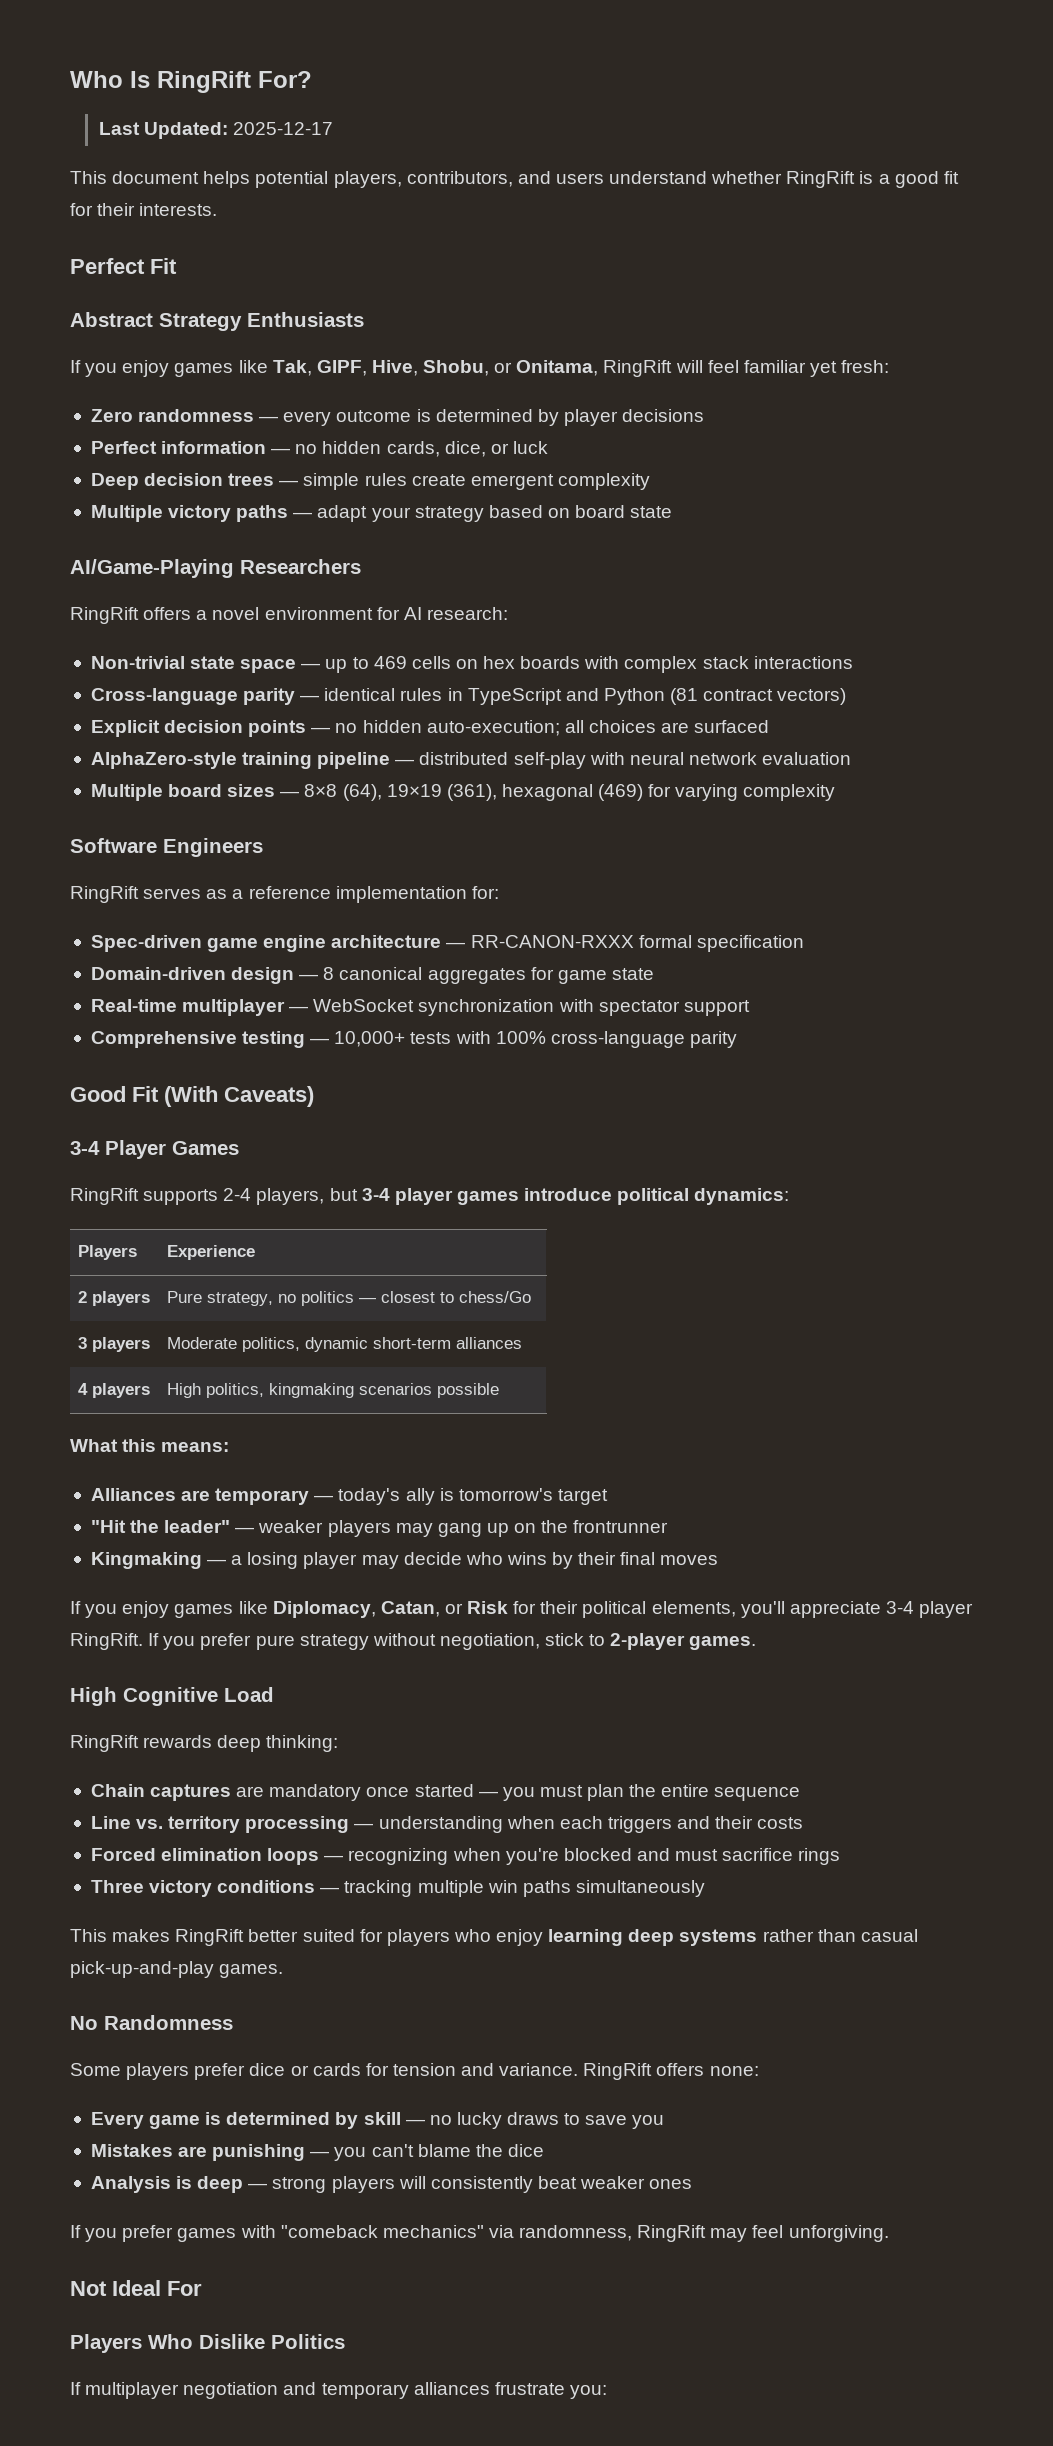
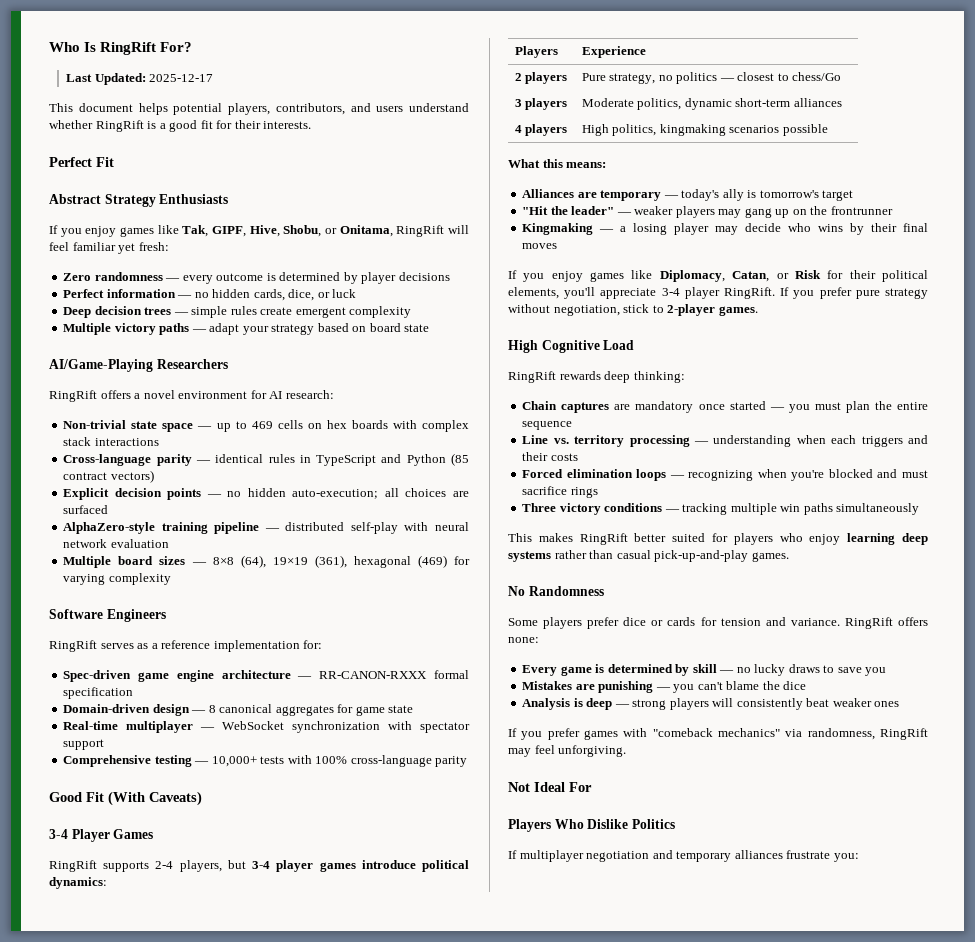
- Cross-language parity — identical rules in TypeScript and Python (81 contract vectors)
+ Cross-language parity — identical rules in TypeScript and Python (85 contract vectors)

